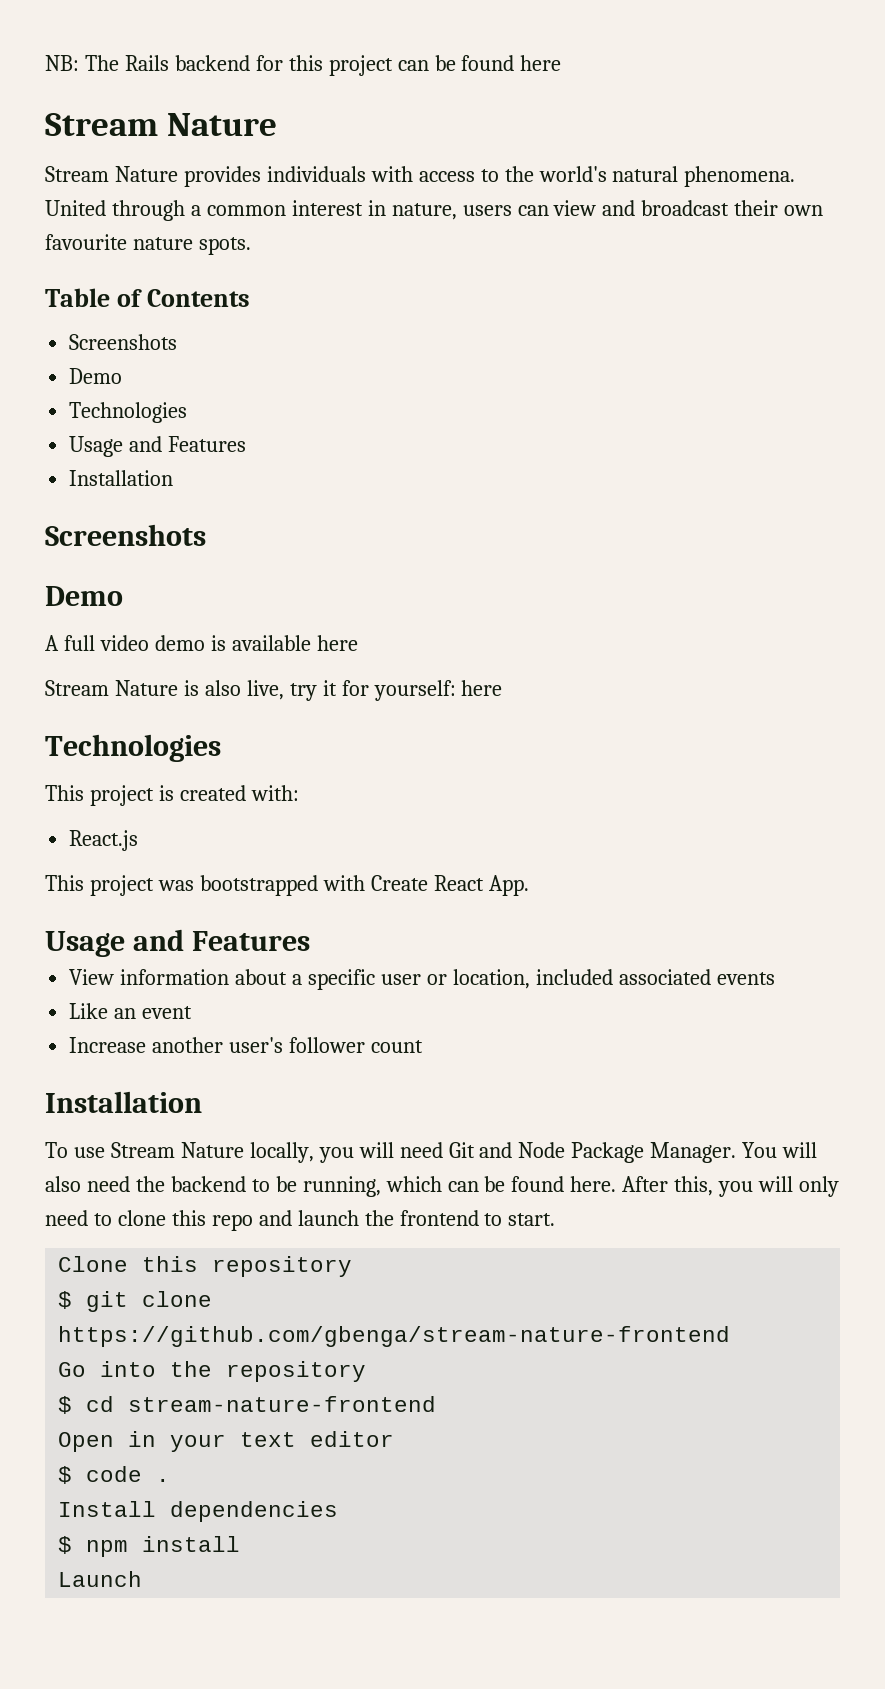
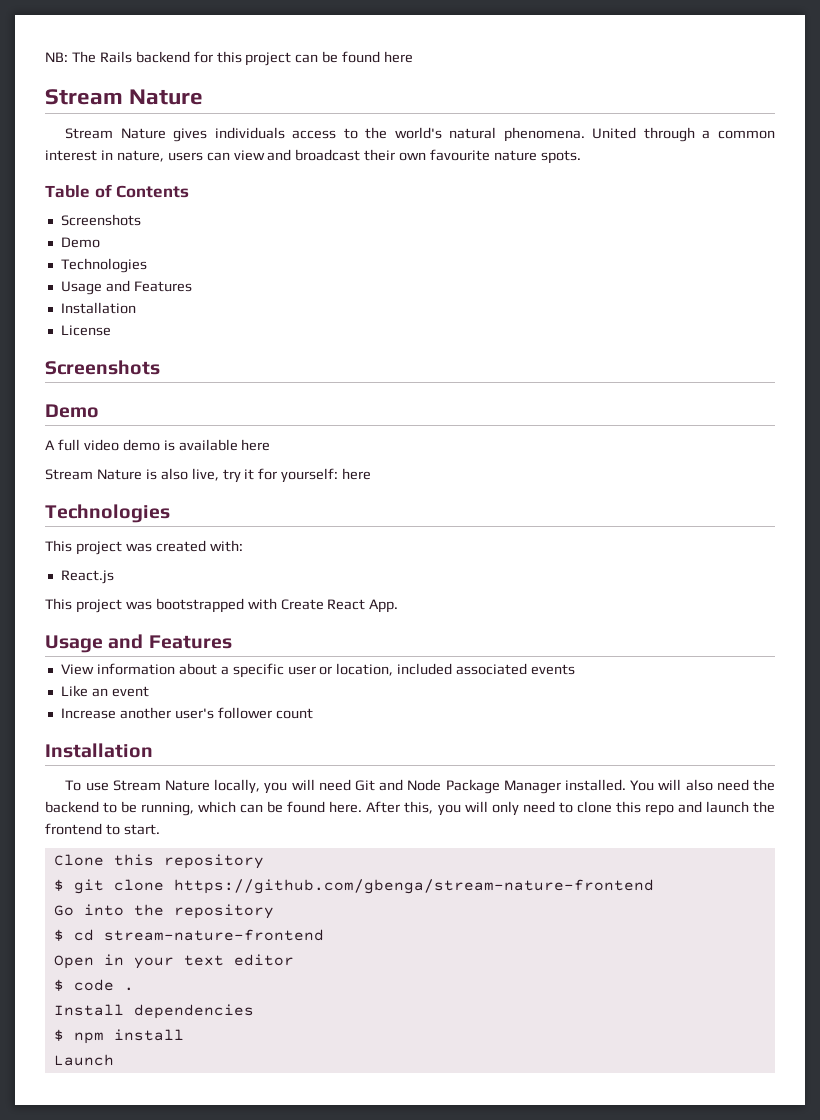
- Stream Nature provides individuals with access to the world's natural phenomena.
+ Stream Nature gives individuals access to the world's natural phenomena.
+ License
- This project is created with:
+ This project was created with:
- To use Stream Nature locally, you will need Git and Node Package Manager.
+ To use Stream Nature locally, you will need Git and Node Package Manager installed.

